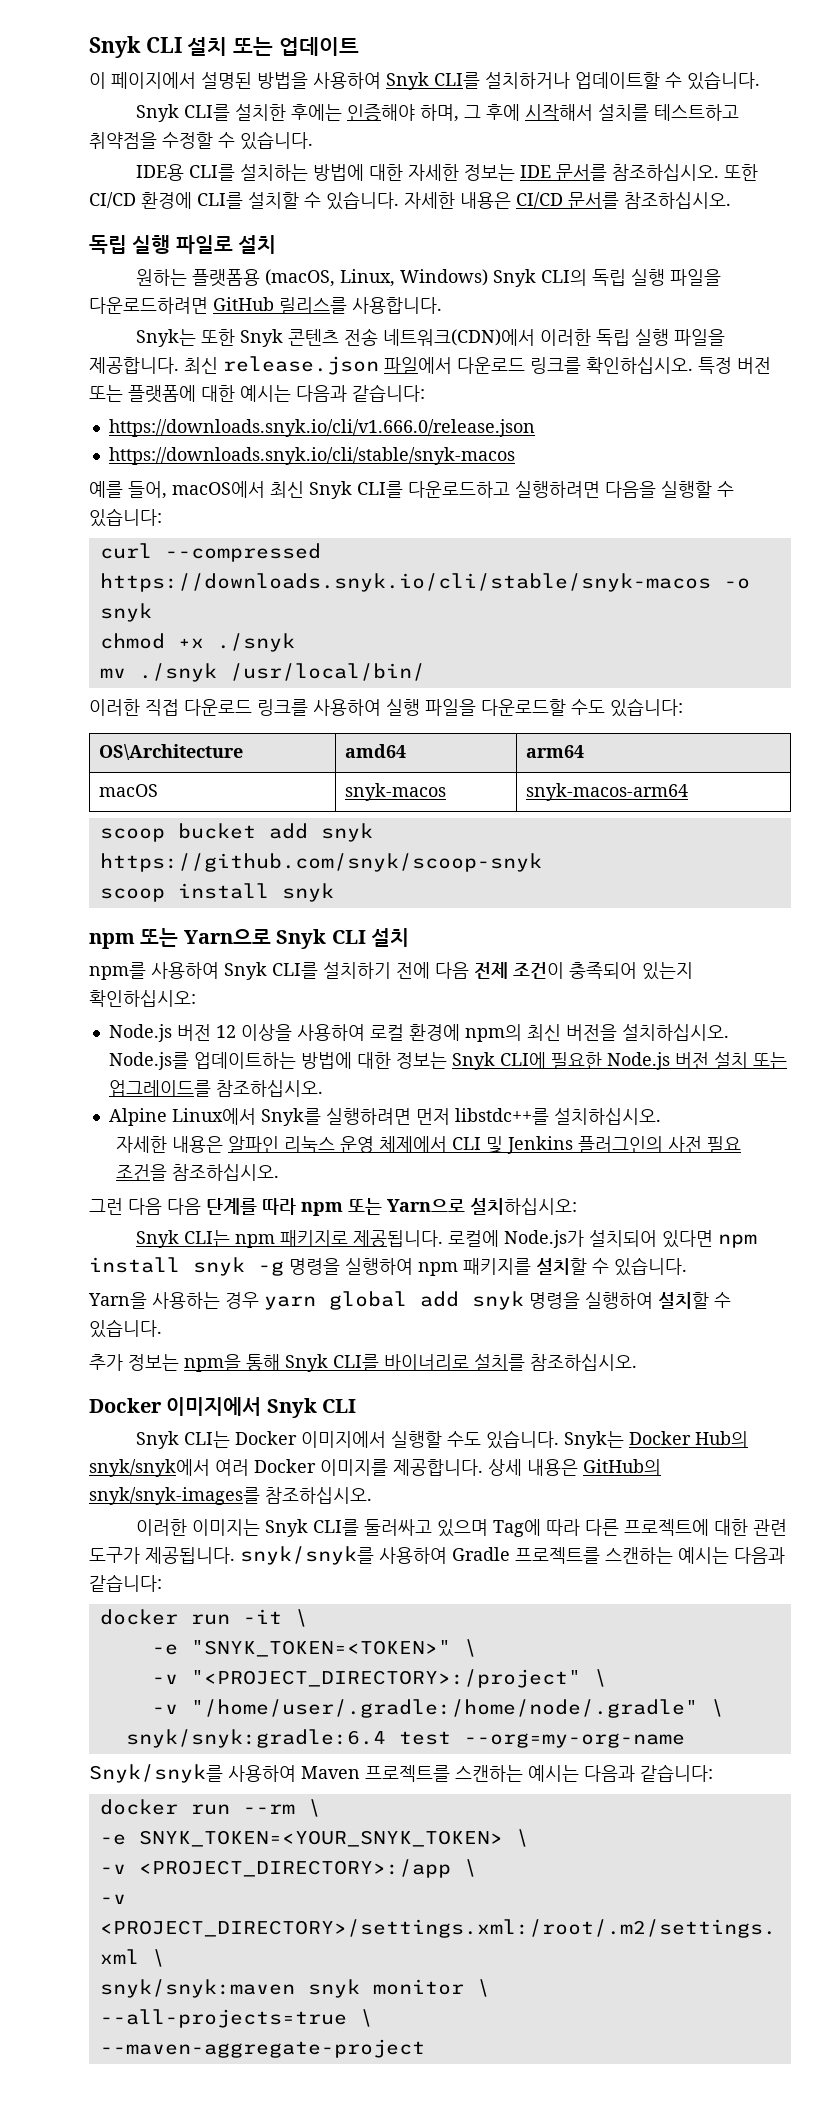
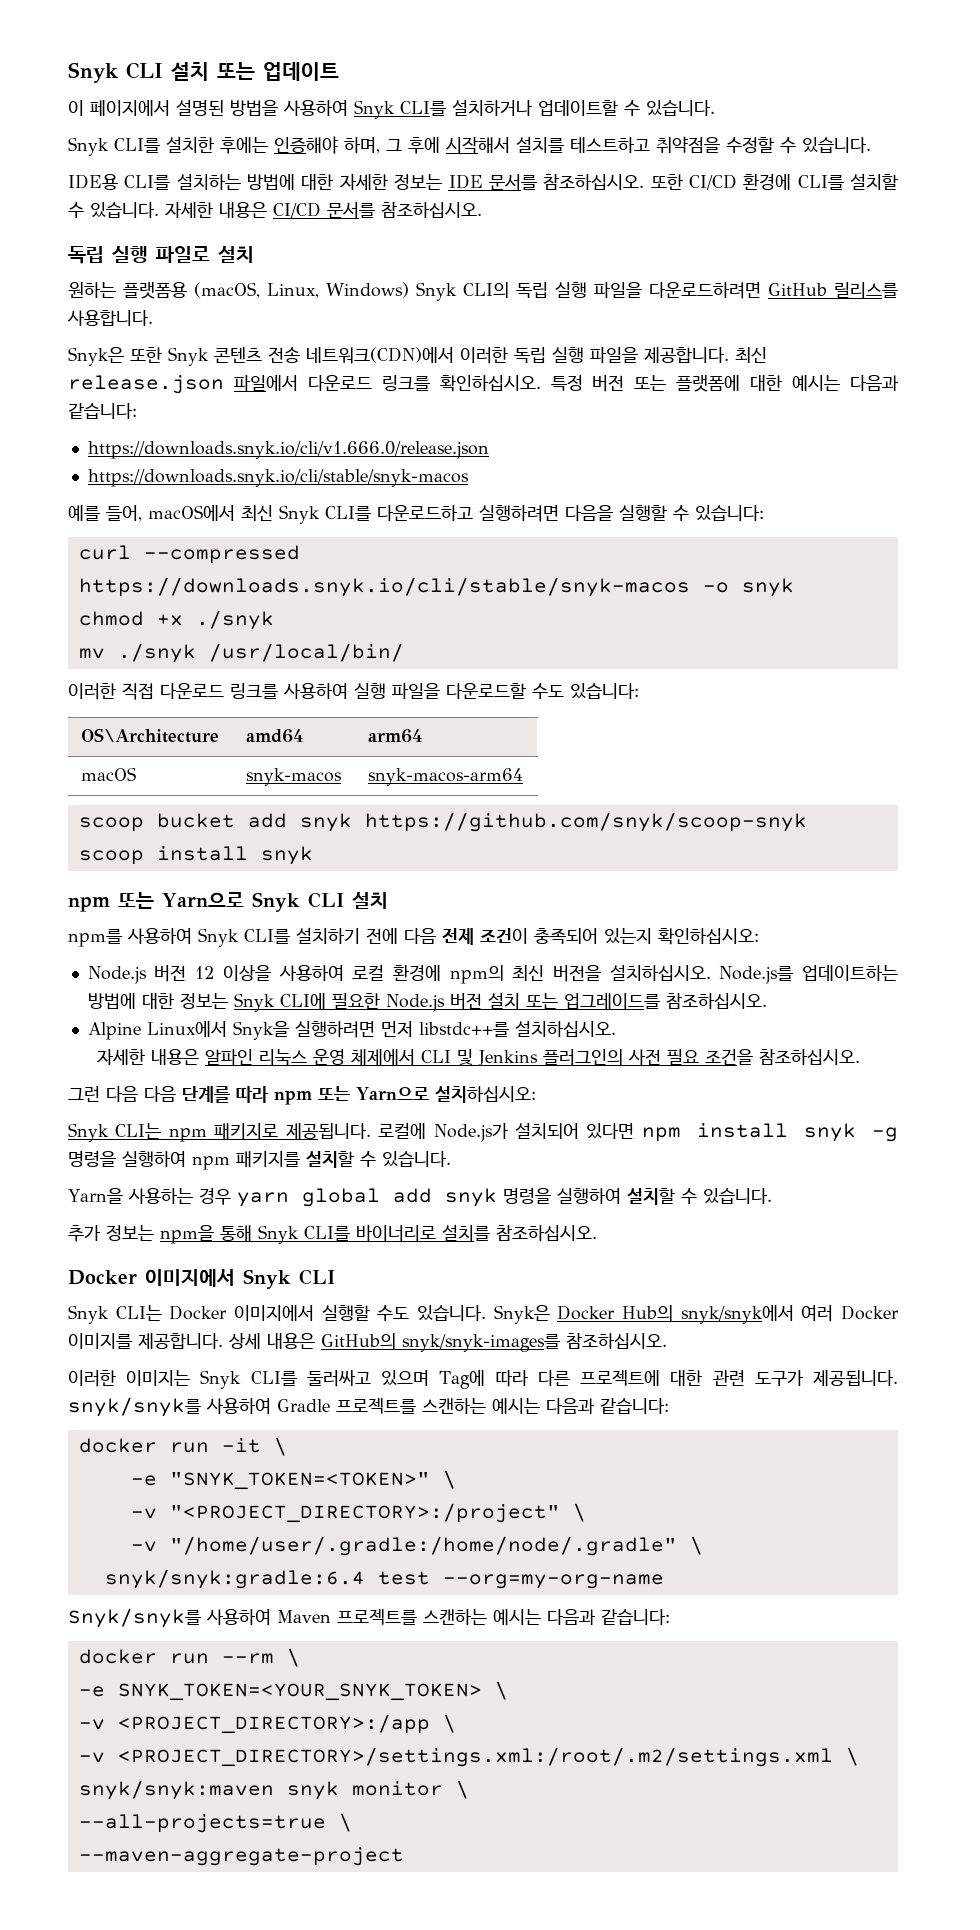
- Snyk는 또한 Snyk 콘텐츠 전송 네트워크(CDN)에서 이러한 독립 실행 파일을 제공합니다.
+ Snyk은 또한 Snyk 콘텐츠 전송 네트워크(CDN)에서 이러한 독립 실행 파일을 제공합니다.
- Alpine Linux에서 Snyk를 실행하려면 먼저 libstdc++를 설치하십시오.
+ Alpine Linux에서 Snyk을 실행하려면 먼저 libstdc++를 설치하십시오.
- Snyk는 Docker Hub의 snyk/snyk에서 여러 Docker 이미지를 제공합니다.
+ Snyk은 Docker Hub의 snyk/snyk에서 여러 Docker 이미지를 제공합니다.

